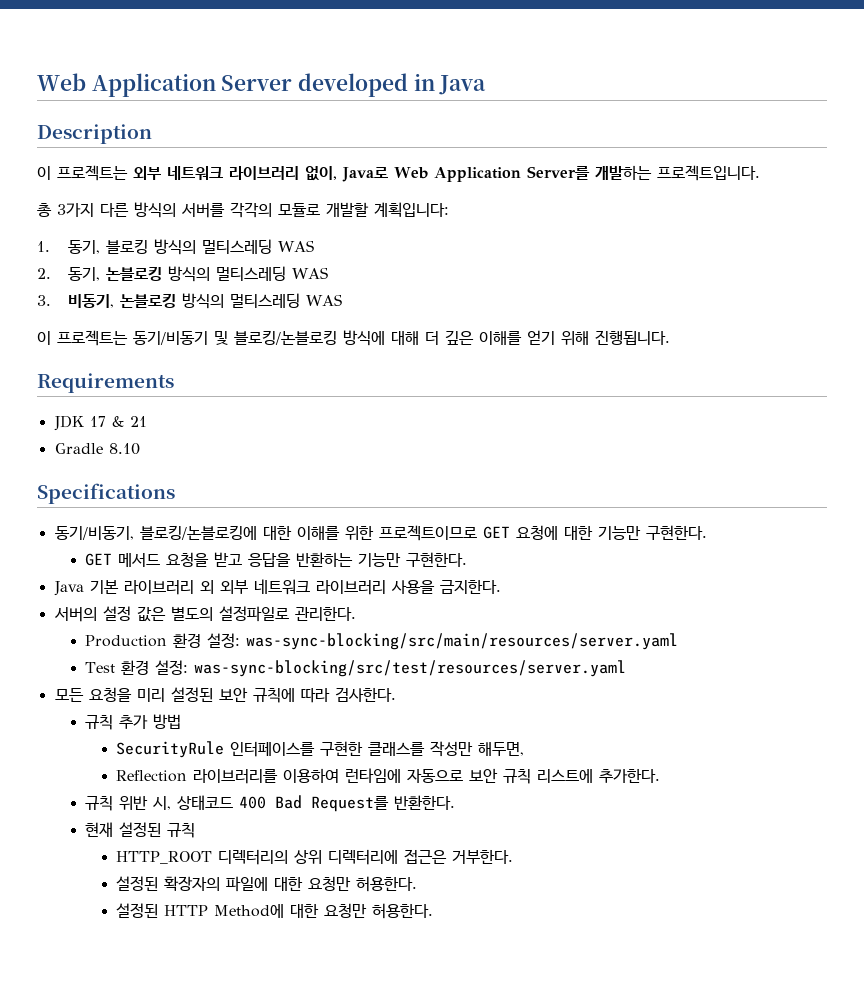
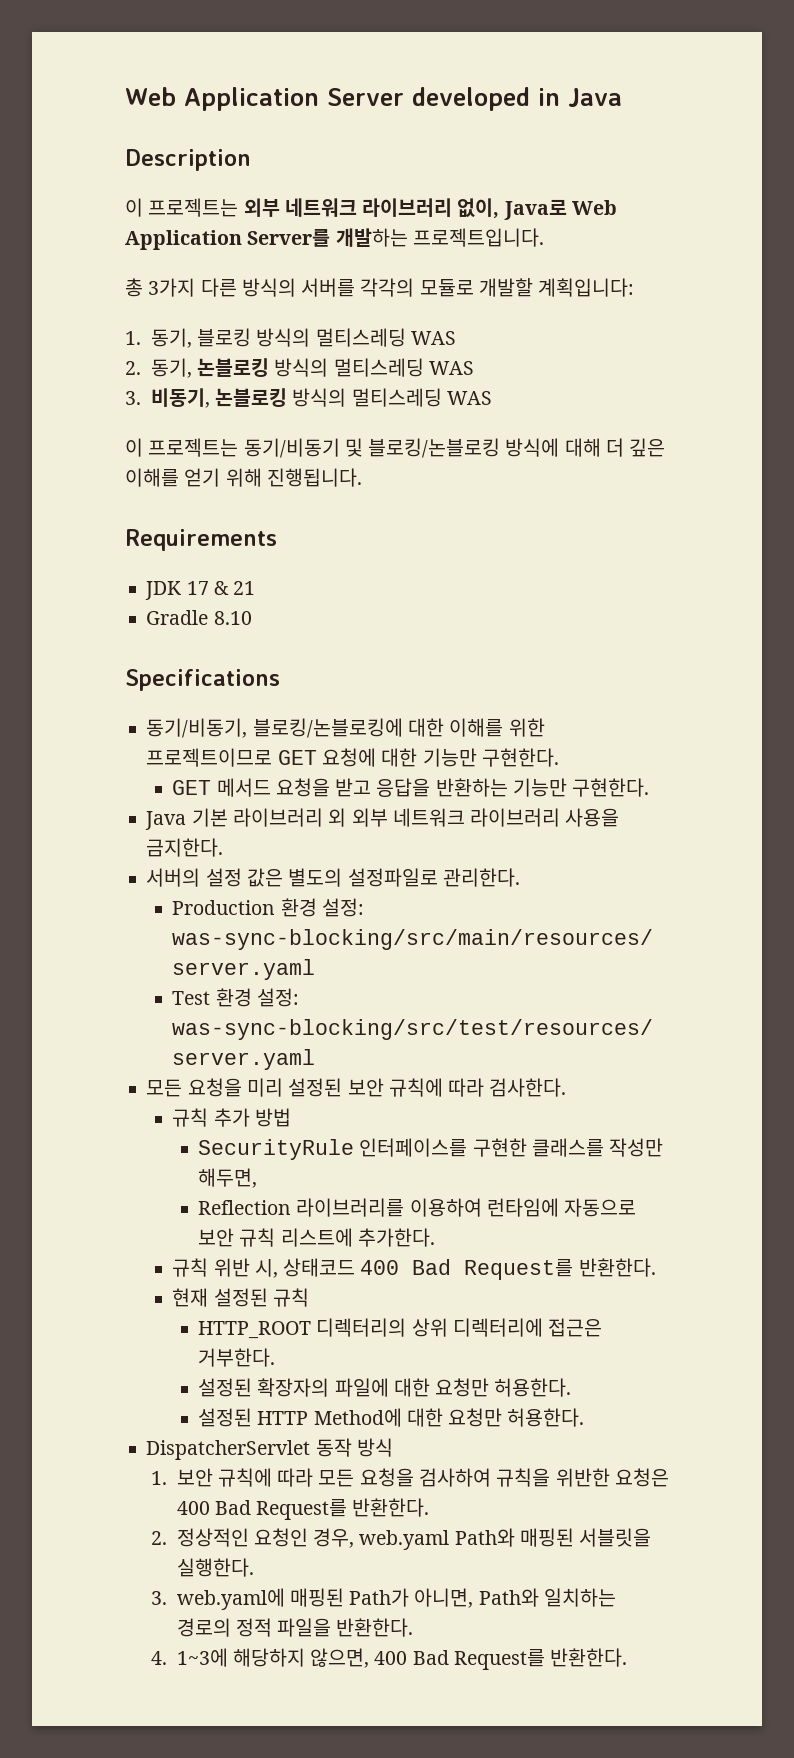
+ DispatcherServlet 동작 방식
+ 1. 보안 규칙에 따라 모든 요청을 검사하여 규칙을 위반한 요청은 400 Bad Request를 반환한다.
+ 2. 정상적인 요청인 경우, web.yaml Path와 매핑된 서블릿을 실행한다.
+ 3. web.yaml에 매핑된 Path가 아니면, Path와 일치하는 경로의 정적 파일을 반환한다.
+ 4. 1~3에 해당하지 않으면, 400 Bad Request를 반환한다.

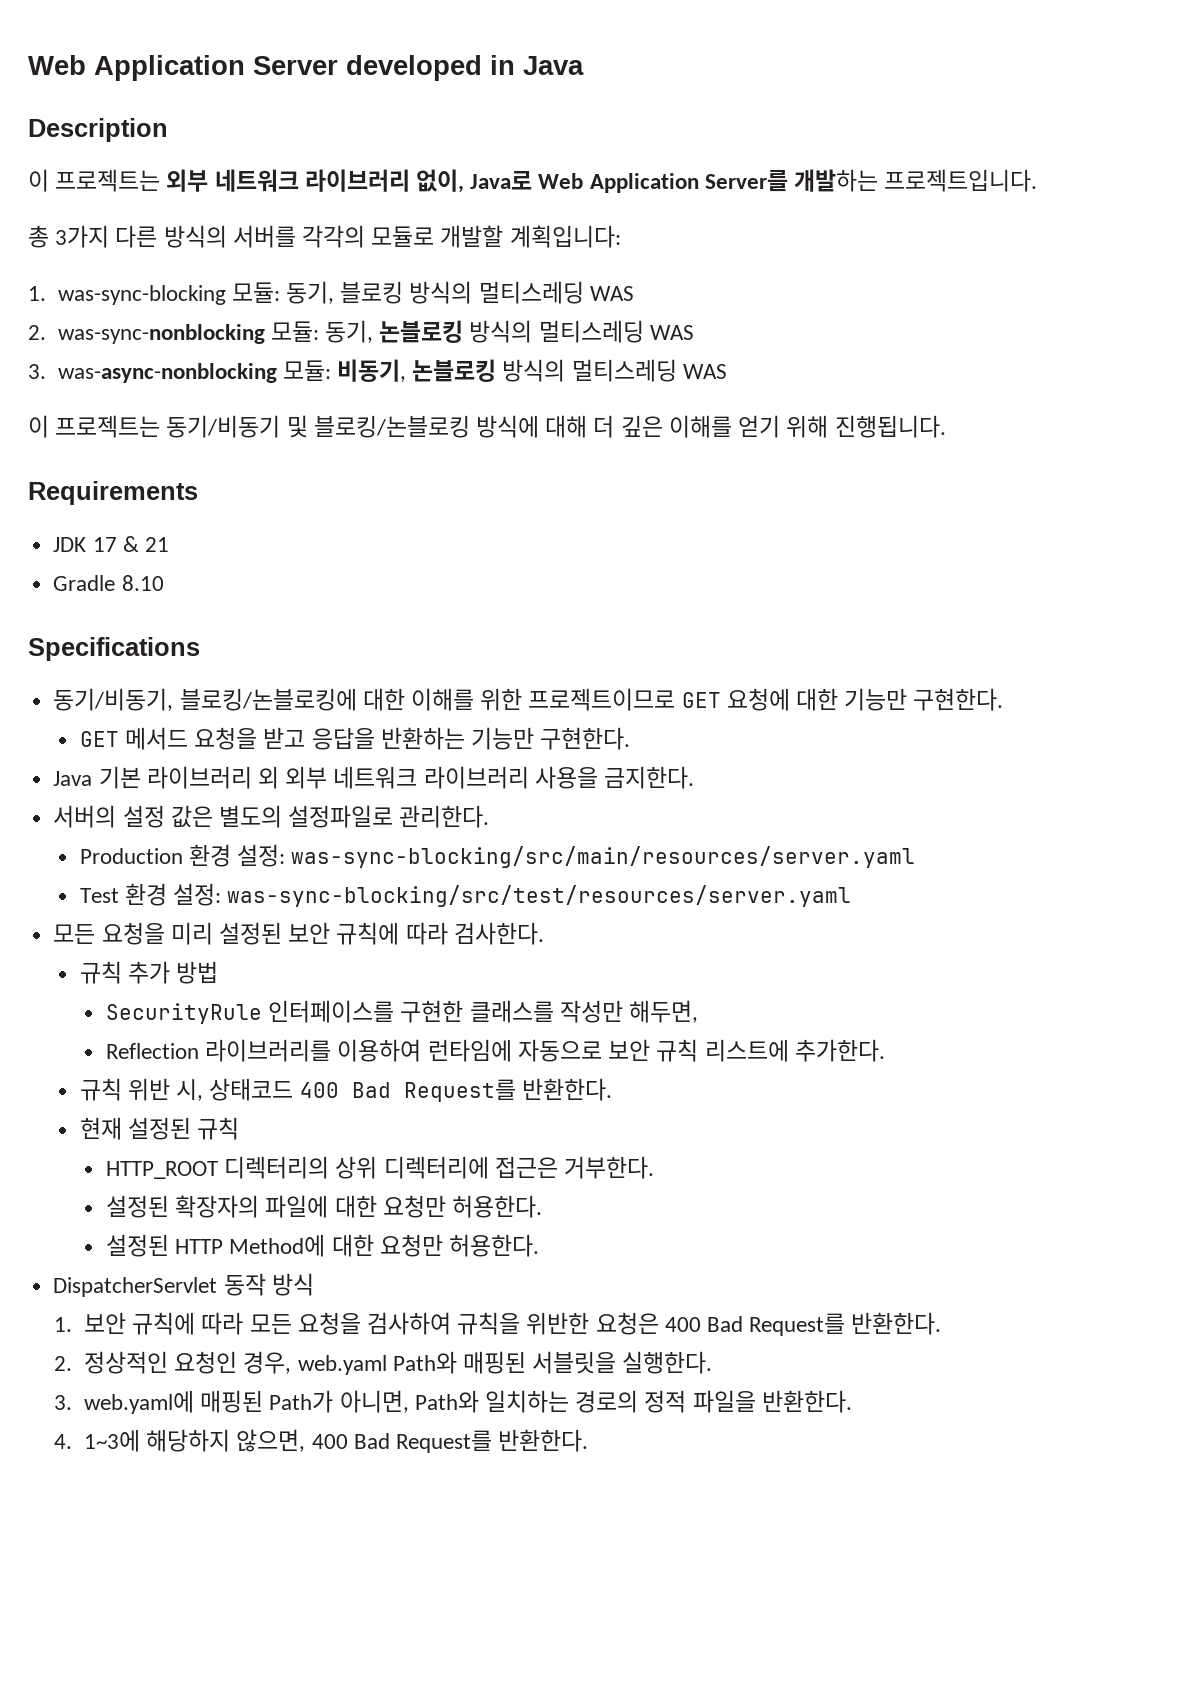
- 1. 동기, 블로킹 방식의 멀티스레딩 WAS
+ 1. was-sync-blocking 모듈: 동기, 블로킹 방식의 멀티스레딩 WAS
- 2. 동기, 논블로킹 방식의 멀티스레딩 WAS
+ 2. was-sync-nonblocking 모듈: 동기, 논블로킹 방식의 멀티스레딩 WAS
- 3. 비동기, 논블로킹 방식의 멀티스레딩 WAS
+ 3. was-async-nonblocking 모듈: 비동기, 논블로킹 방식의 멀티스레딩 WAS

